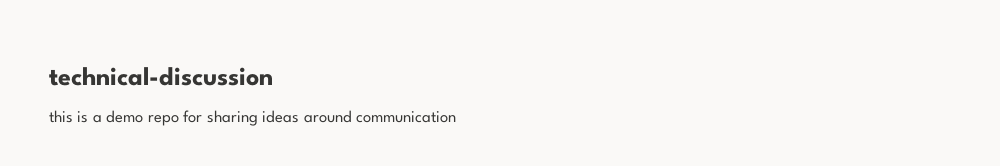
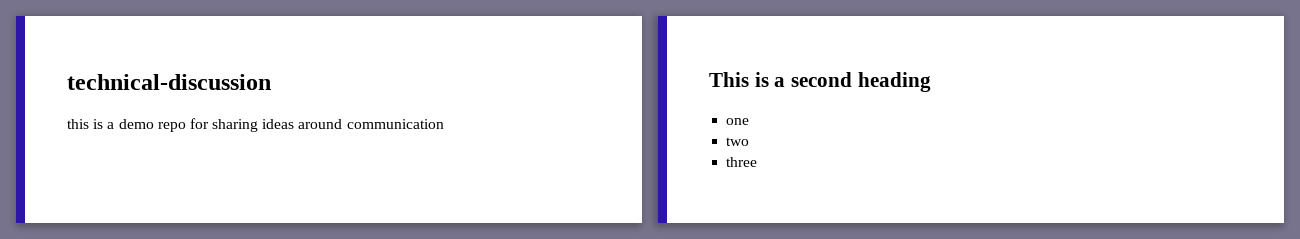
+ This is a second heading
+ one
+ two
+ three

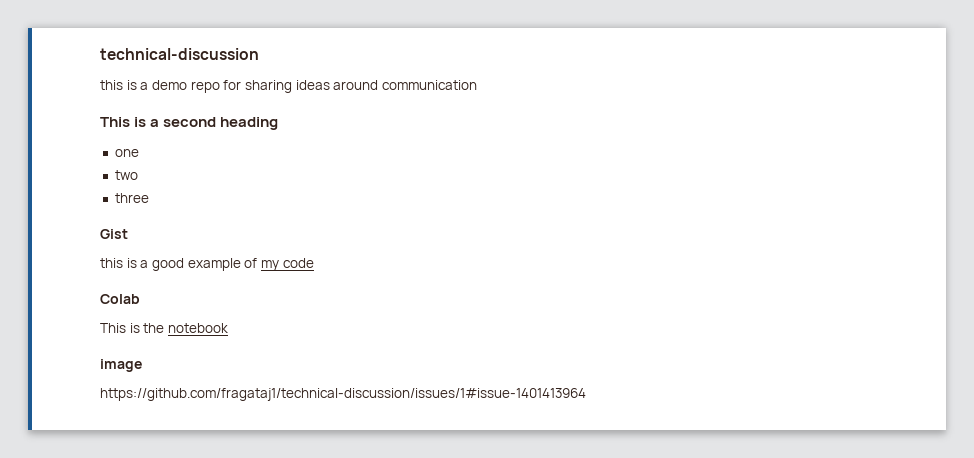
+ Gist
+ this is a good example of my code
+ Colab
+ This is the notebook
+ image
+ https://github.com/fragataj1/technical-discussion/issues/1#issue-1401413964

